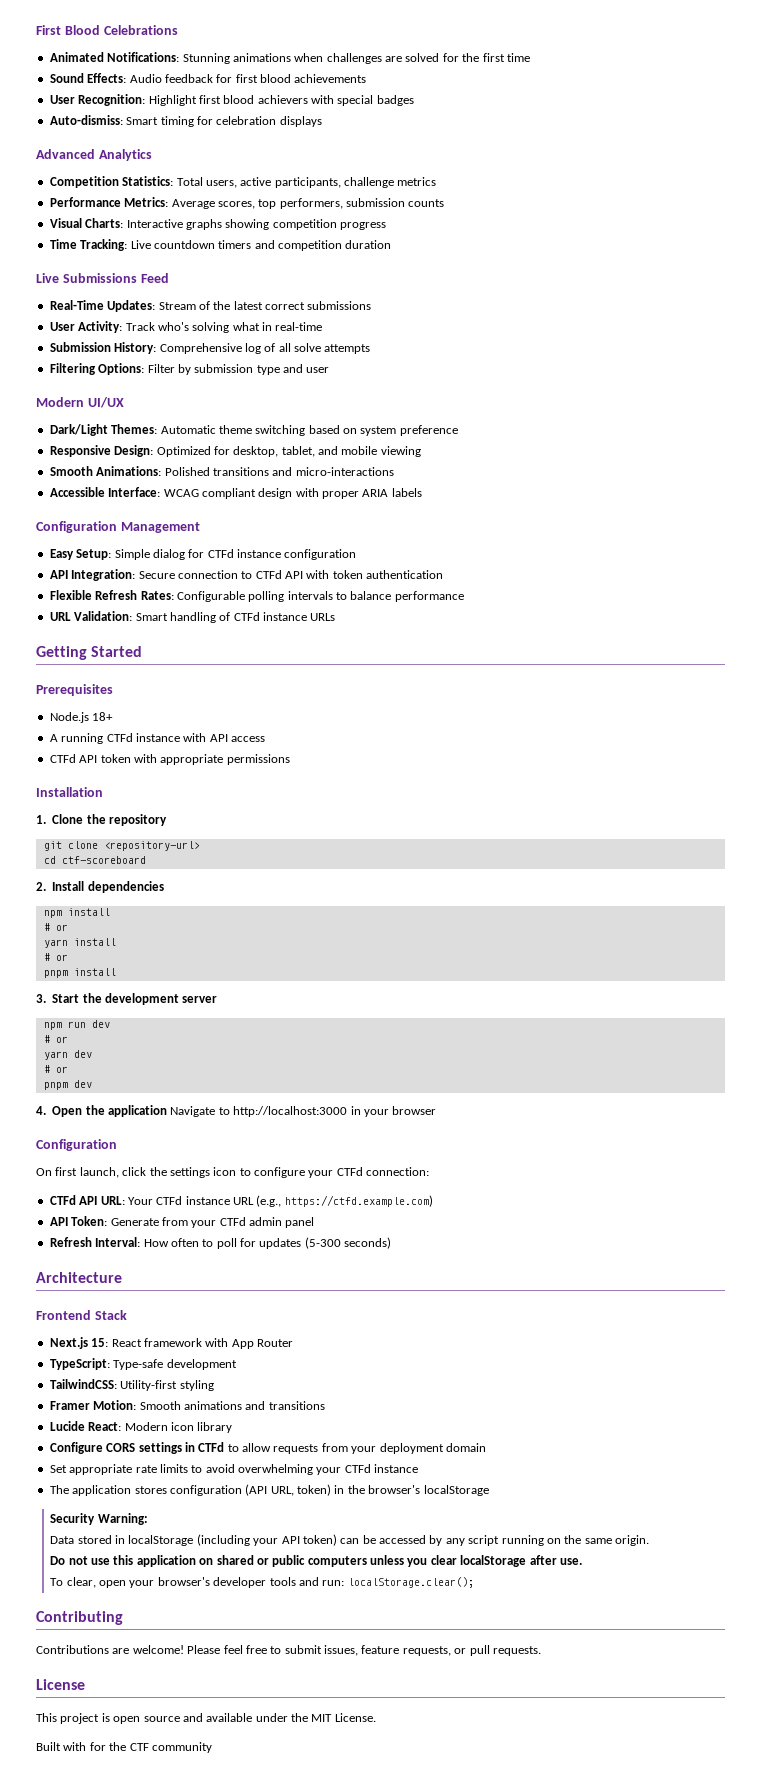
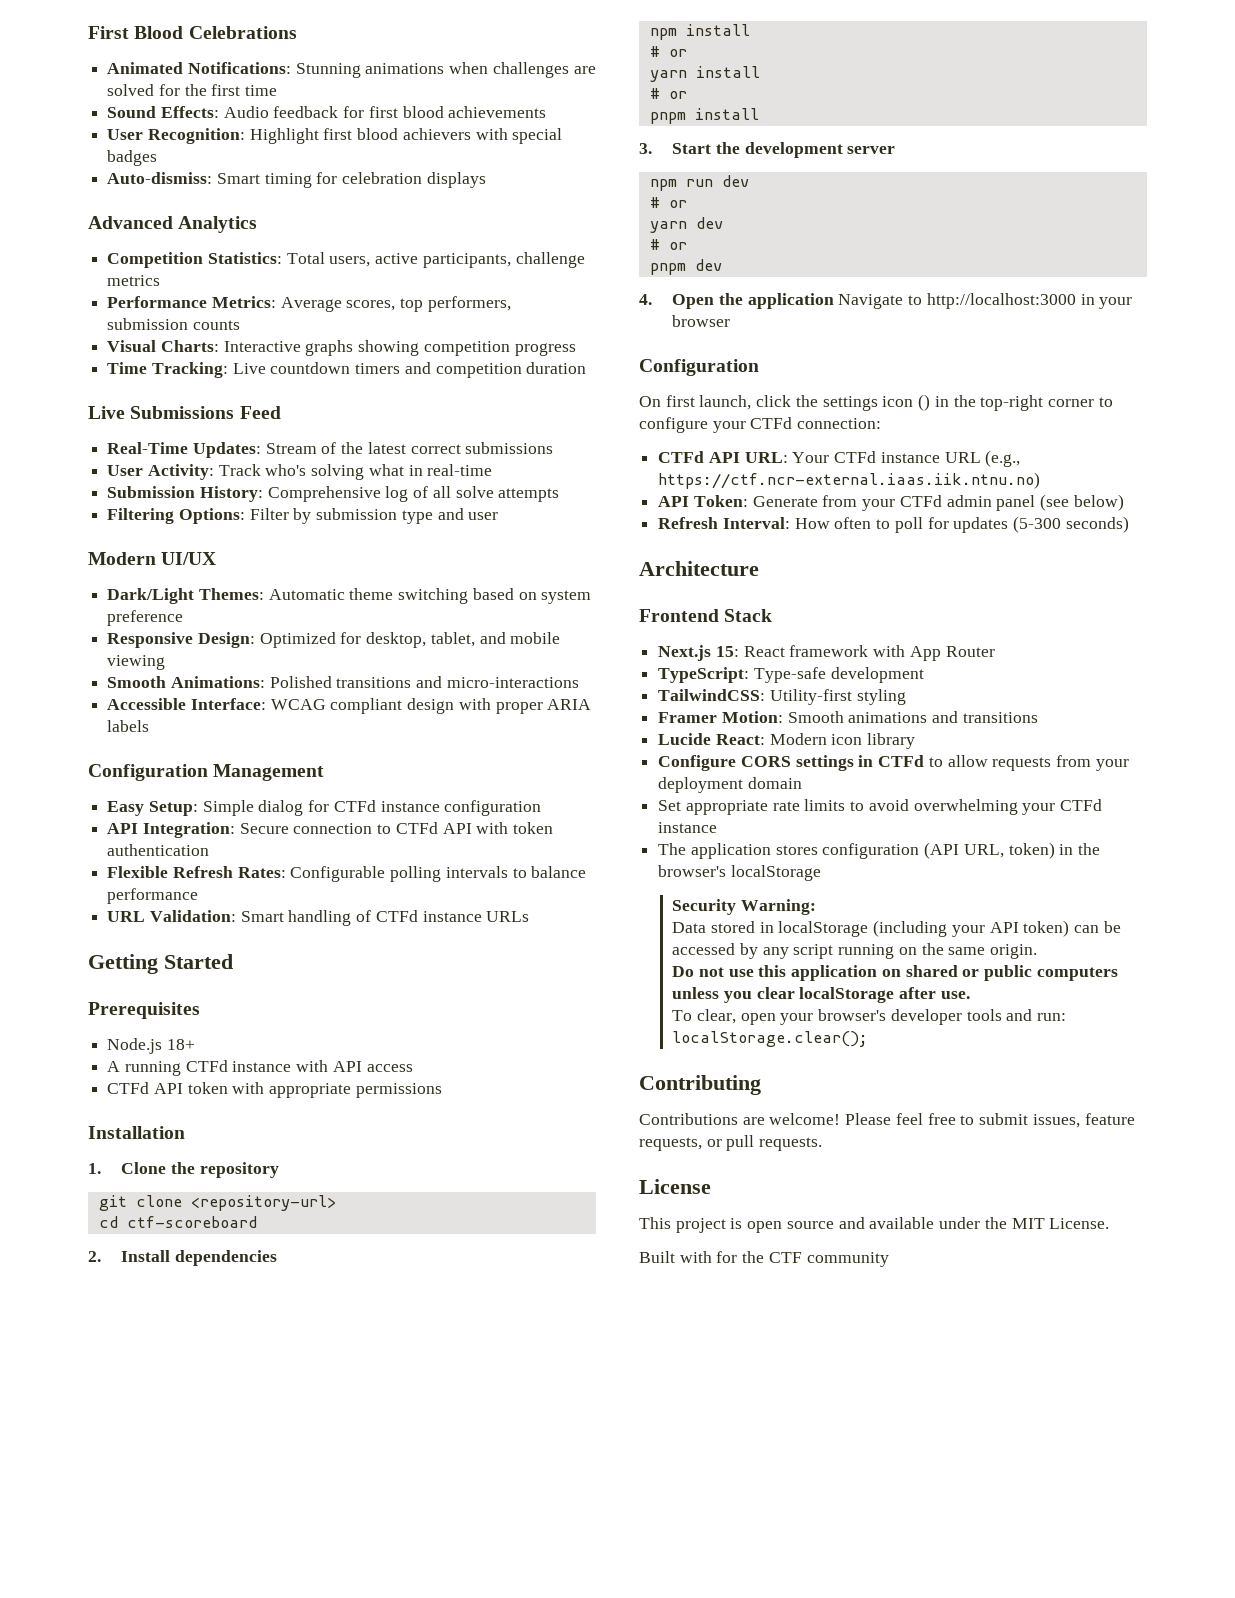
- On first launch, click the settings icon to configure your CTFd connection:
+ On first launch, click the settings icon () in the top-right corner to configure your CTFd connection:
- CTFd API URL: Your CTFd instance URL (e.g., https://ctfd.example.com)
+ CTFd API URL: Your CTFd instance URL (e.g., https://ctf.ncr-external.iaas.iik.ntnu.no)
- API Token: Generate from your CTFd admin panel
+ API Token: Generate from your CTFd admin panel (see below)

